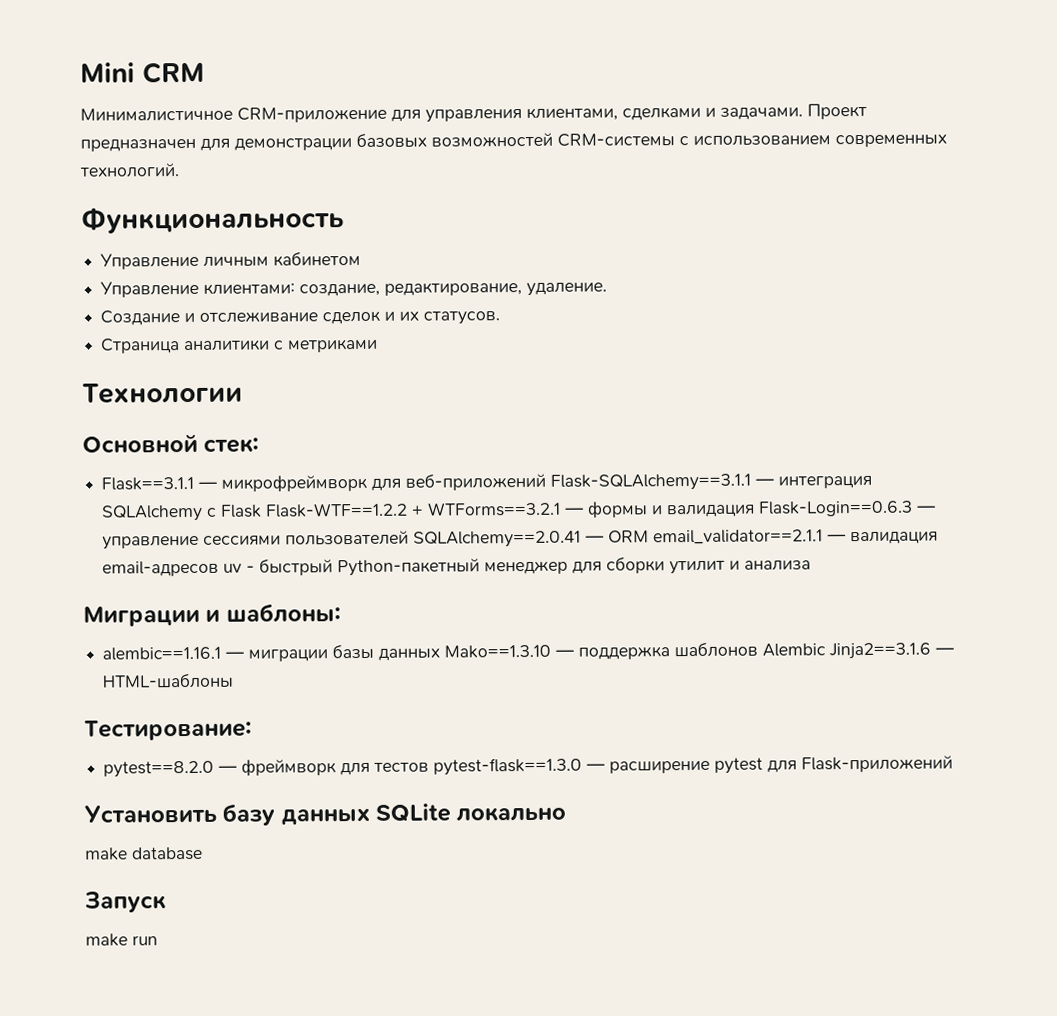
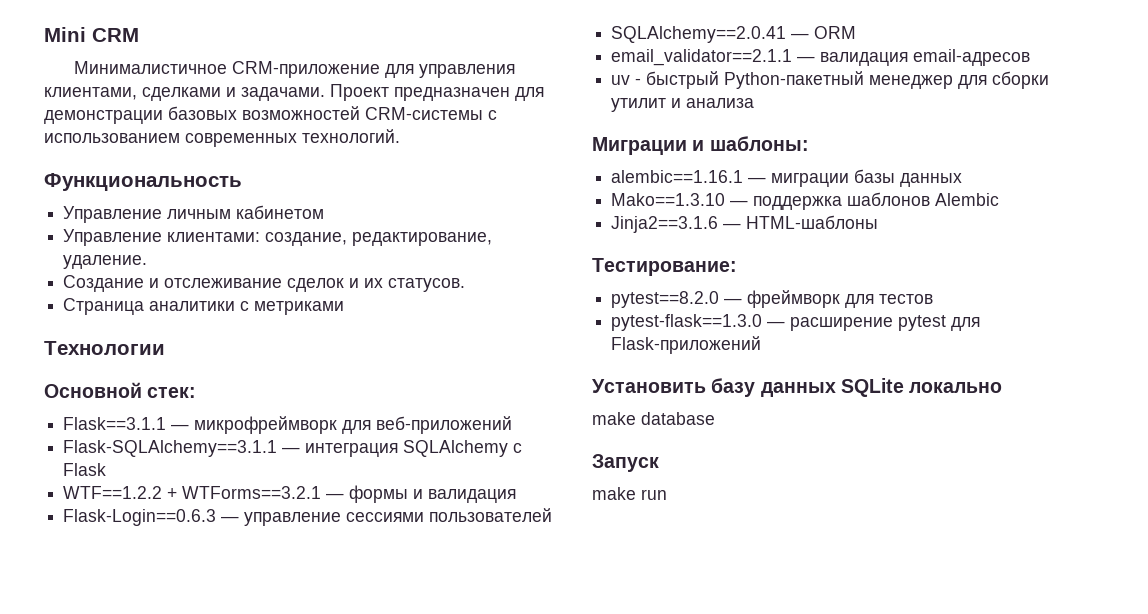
- Flask==3.1.1 — микрофреймворк для веб-приложений Flask-SQLAlchemy==3.1.1 — интеграция SQLAlchemy с Flask Flask-WTF==1.2.2 + WTForms==3.2.1 — формы и валидация Flask-Login==0.6.3 — управление сессиями пользователей SQLAlchemy==2.0.41 — ORM email_validator==2.1.1 — валидация email-адресов uv - быстрый Python-пакетный менеджер для сборки утилит и анализа
+ Flask==3.1.1 — микрофреймворк для веб-приложений
+ Flask-SQLAlchemy==3.1.1 — интеграция SQLAlchemy с Flask
+ WTF==1.2.2 + WTForms==3.2.1 — формы и валидация
+ Flask-Login==0.6.3 — управление сессиями пользователей
+ SQLAlchemy==2.0.41 — ORM
+ email_validator==2.1.1 — валидация email-адресов
+ uv - быстрый Python-пакетный менеджер для сборки утилит и анализа
- alembic==1.16.1 — миграции базы данных Mako==1.3.10 — поддержка шаблонов Alembic Jinja2==3.1.6 — HTML-шаблоны
+ alembic==1.16.1 — миграции базы данных
+ Mako==1.3.10 — поддержка шаблонов Alembic
+ Jinja2==3.1.6 — HTML-шаблоны
- pytest==8.2.0 — фреймворк для тестов pytest-flask==1.3.0 — расширение pytest для Flask-приложений
+ pytest==8.2.0 — фреймворк для тестов
+ pytest-flask==1.3.0 — расширение pytest для Flask-приложений

